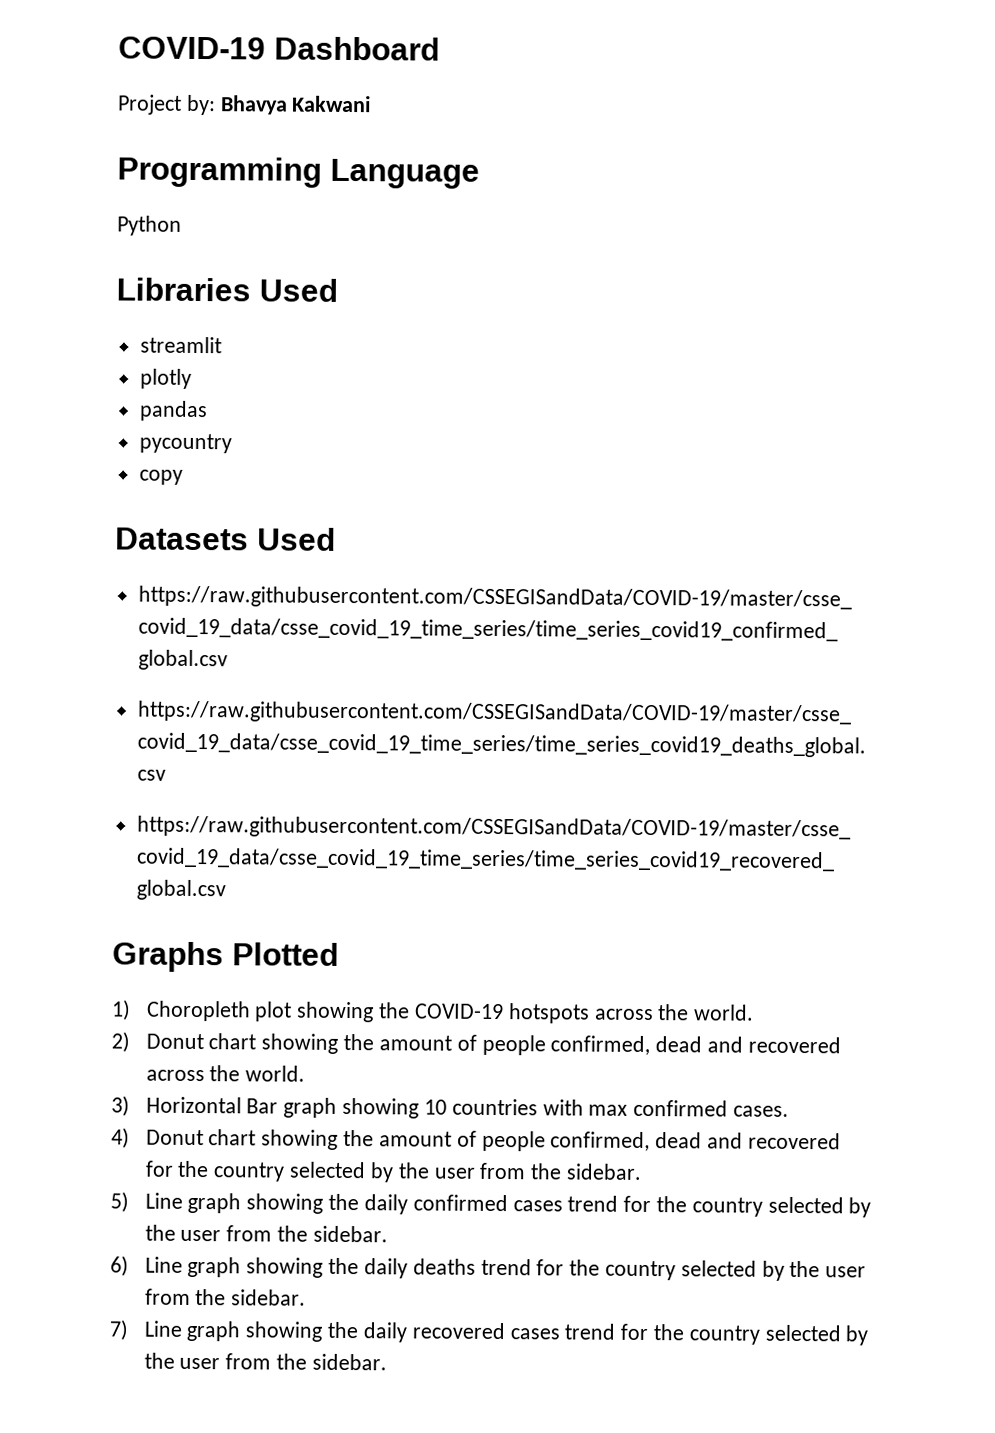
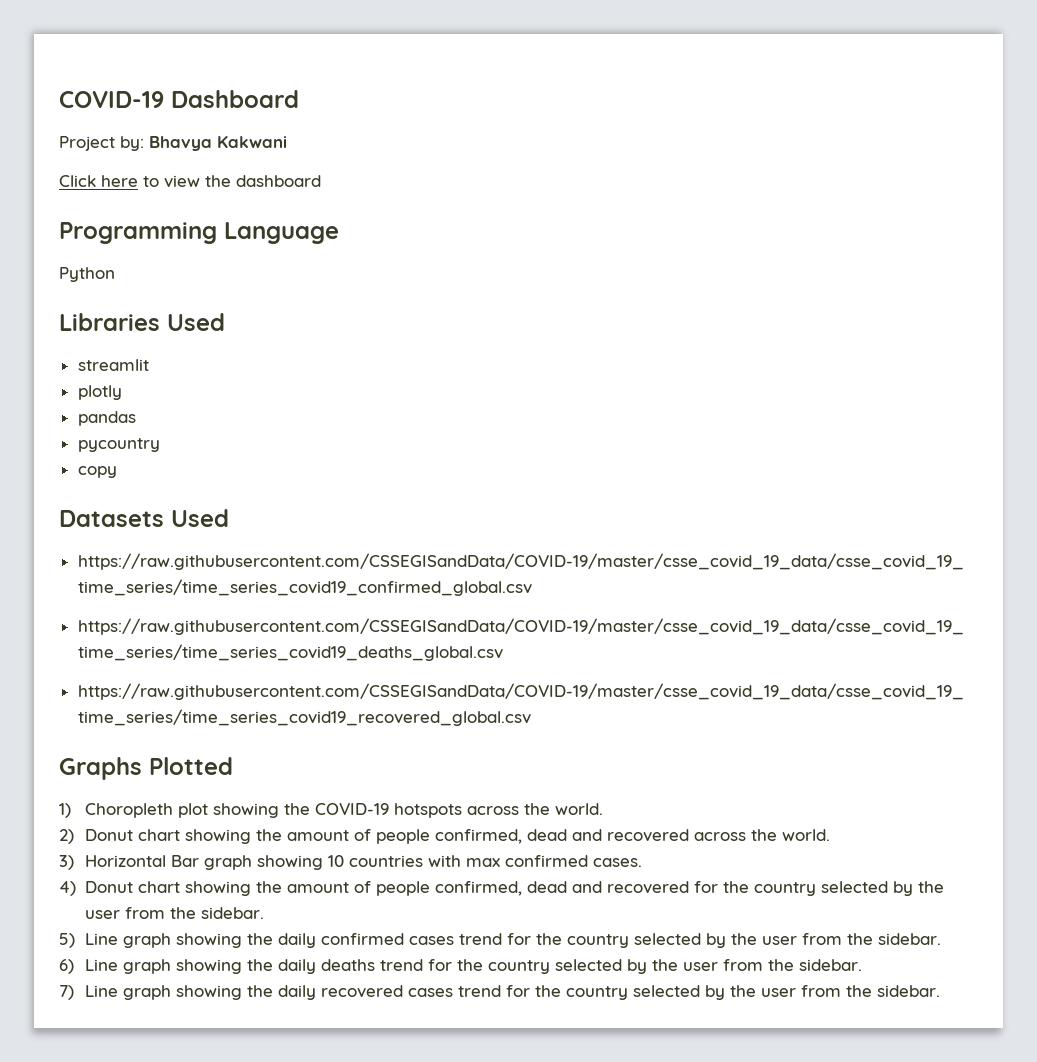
+ Click here to view the dashboard

